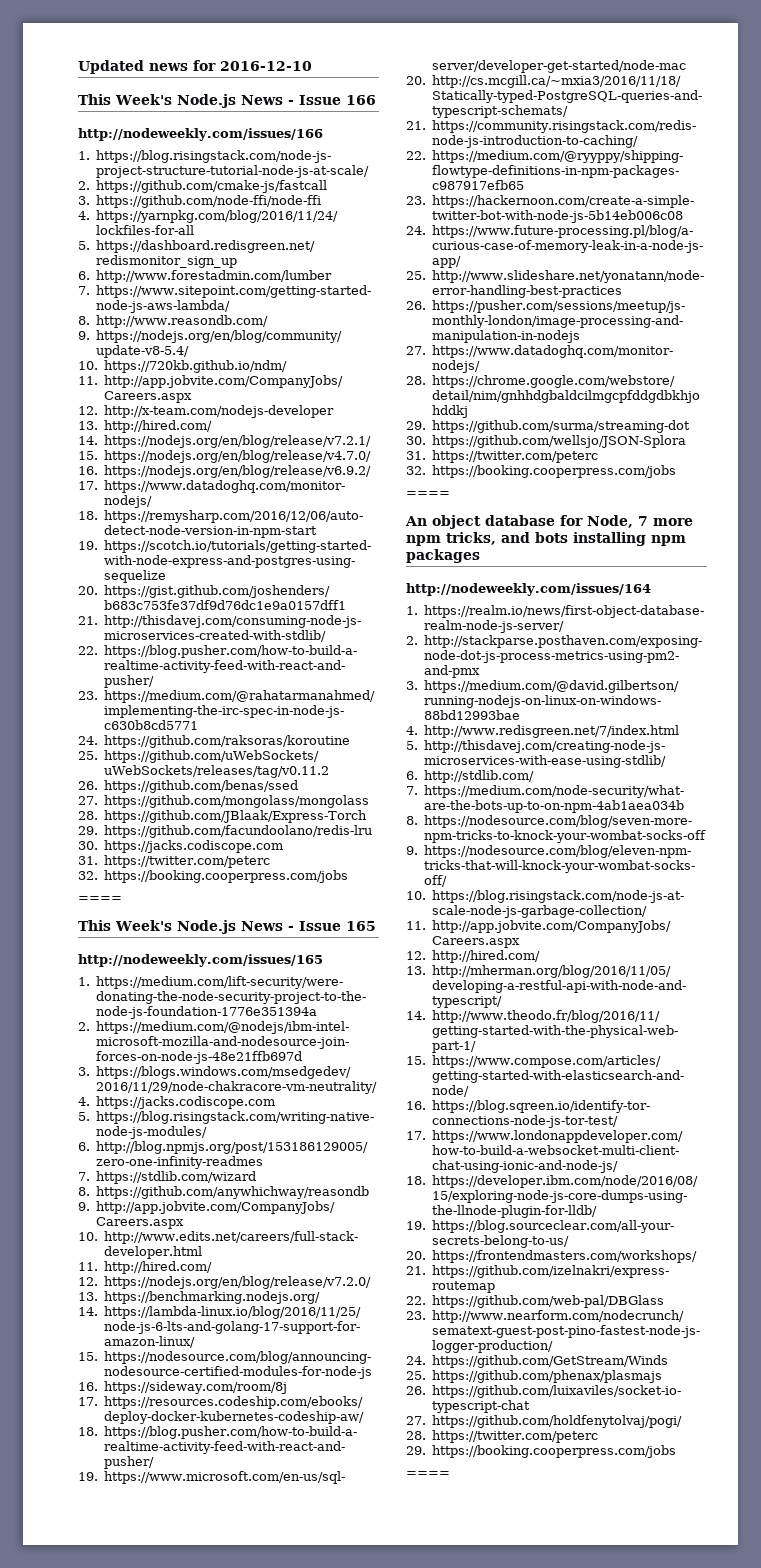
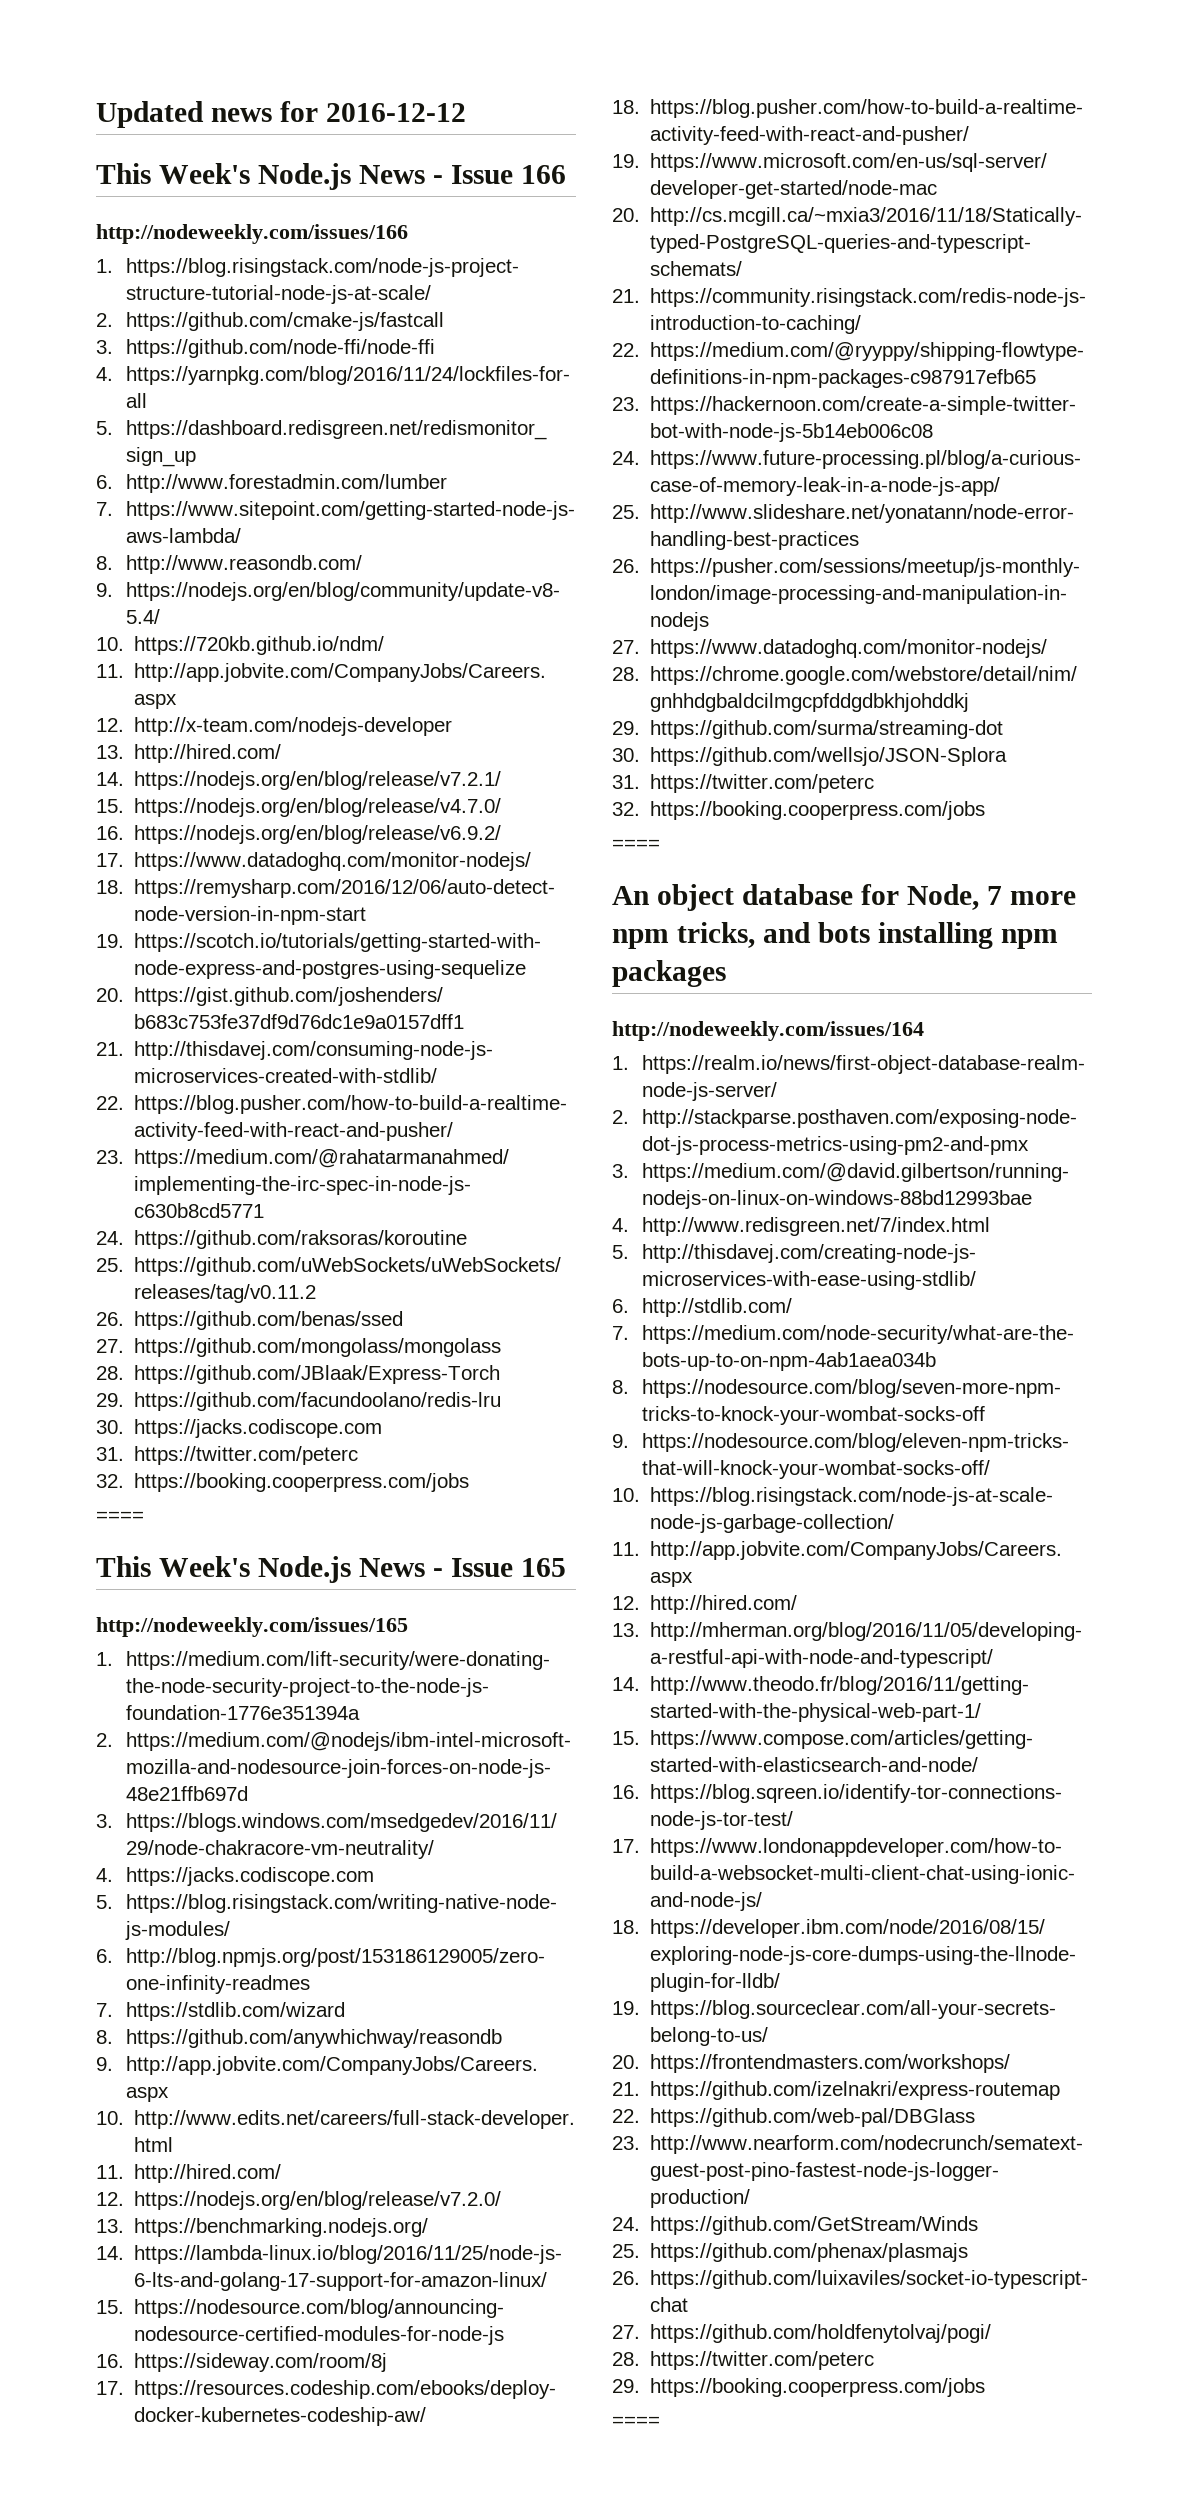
- Updated news for 2016-12-10
+ Updated news for 2016-12-12

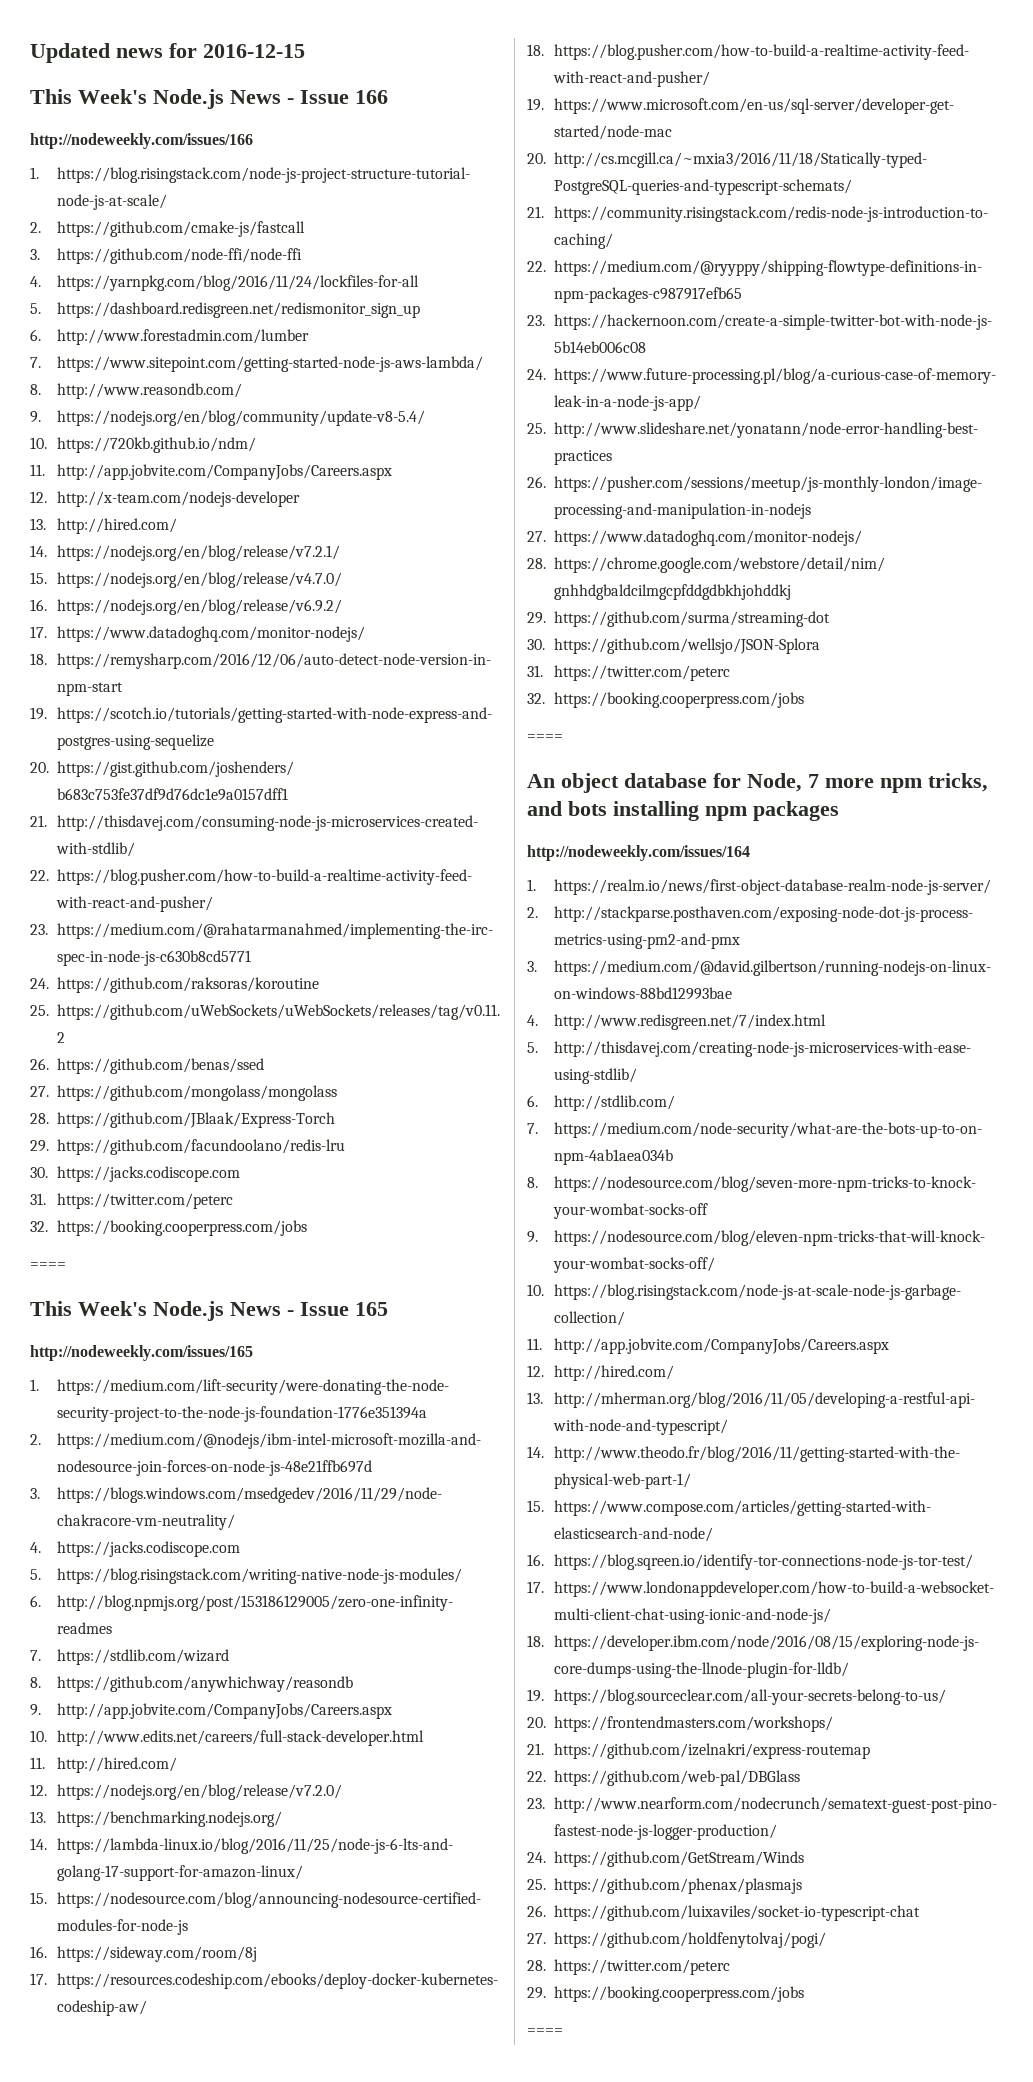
- Updated news for 2016-12-12
+ Updated news for 2016-12-15

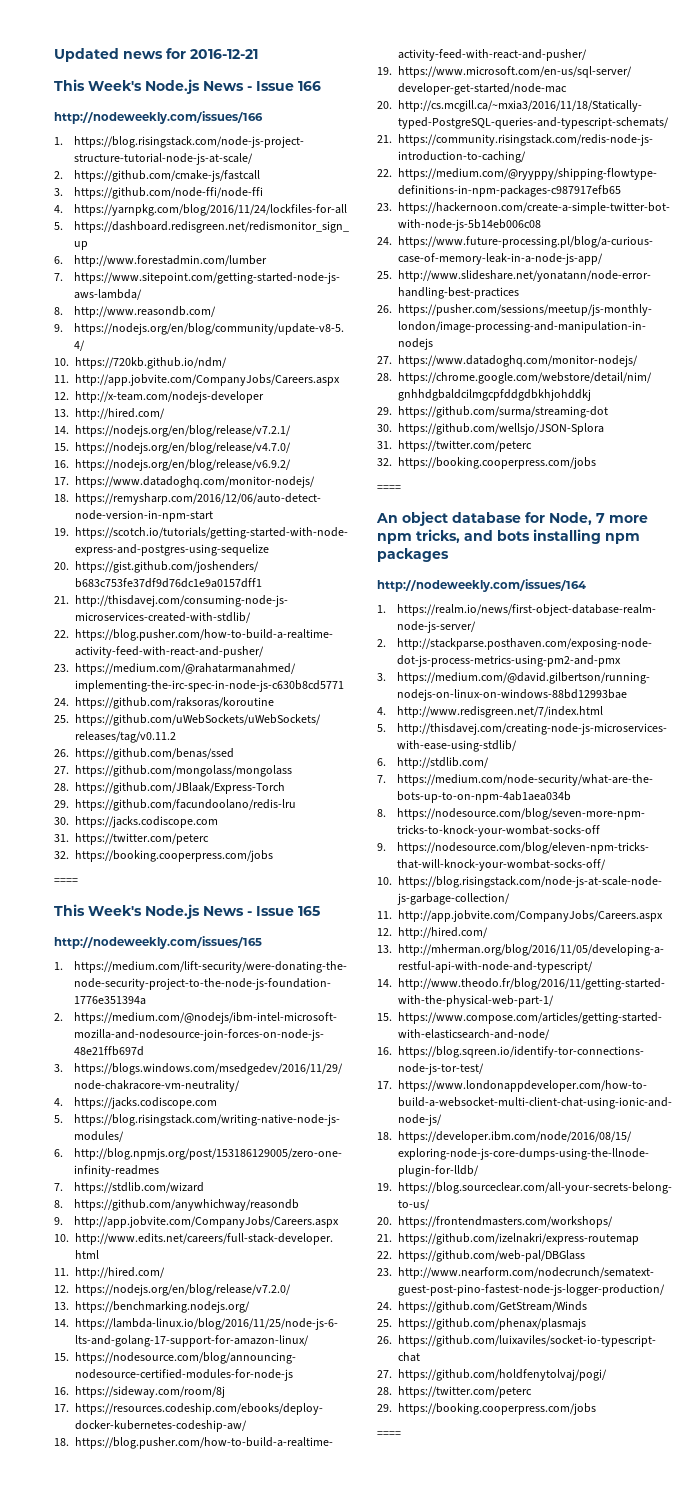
- Updated news for 2016-12-15
+ Updated news for 2016-12-21

